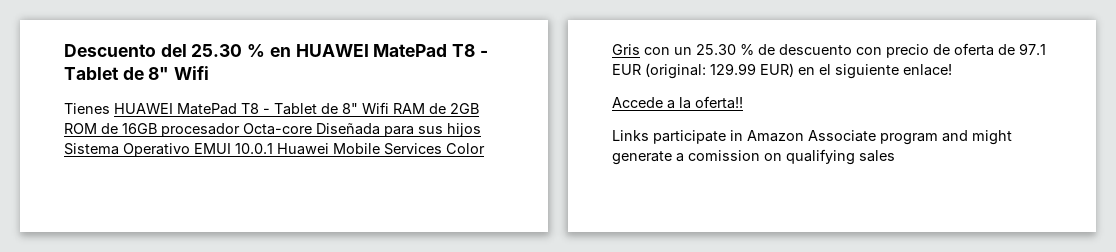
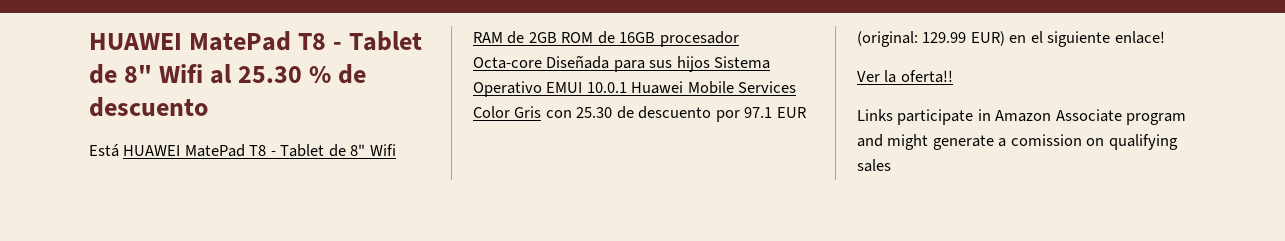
- Descuento del 25.30 % en HUAWEI MatePad T8 - Tablet de 8" Wifi
- Tienes HUAWEI MatePad T8 - Tablet de 8" Wifi RAM de 2GB ROM de 16GB procesador Octa-core Diseñada para sus hijos Sistema Operativo EMUI 10.0.1 Huawei Mobile Services Color Gris con un 25.30 % de descuento con precio de oferta de 97.1 EUR (original: 129.99 EUR) en el siguiente enlace!
+ HUAWEI MatePad T8 - Tablet de 8" Wifi al 25.30 % de descuento
+ Está HUAWEI MatePad T8 - Tablet de 8" Wifi RAM de 2GB ROM de 16GB procesador Octa-core Diseñada para sus hijos Sistema Operativo EMUI 10.0.1 Huawei Mobile Services Color Gris con 25.30 de descuento por 97.1 EUR (original: 129.99 EUR) en el siguiente enlace!
- Accede a la oferta!!
+ Ver la oferta!!

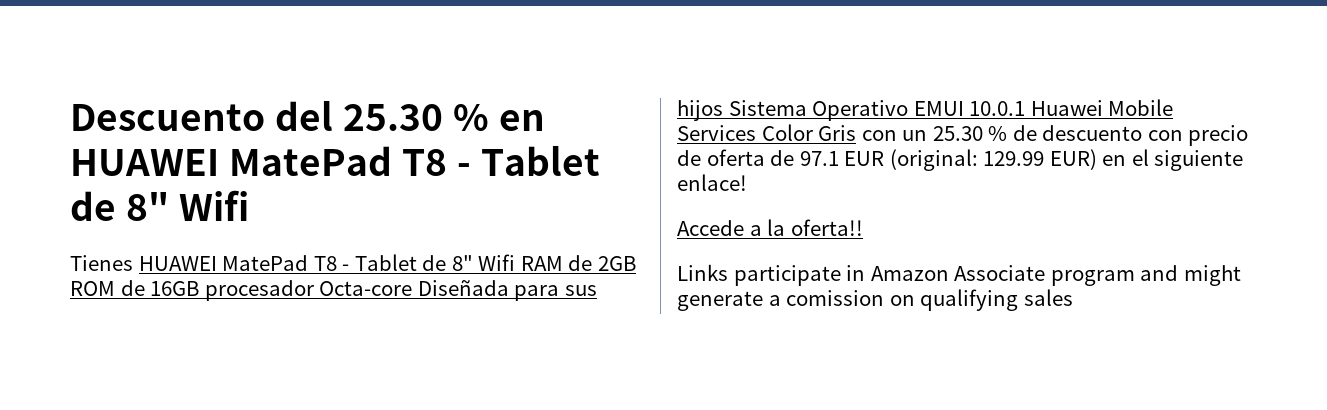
- HUAWEI MatePad T8 - Tablet de 8" Wifi al 25.30 % de descuento
- Está HUAWEI MatePad T8 - Tablet de 8" Wifi RAM de 2GB ROM de 16GB procesador Octa-core Diseñada para sus hijos Sistema Operativo EMUI 10.0.1 Huawei Mobile Services Color Gris con 25.30 de descuento por 97.1 EUR (original: 129.99 EUR) en el siguiente enlace!
+ Descuento del 25.30 % en HUAWEI MatePad T8 - Tablet de 8" Wifi
+ Tienes HUAWEI MatePad T8 - Tablet de 8" Wifi RAM de 2GB ROM de 16GB procesador Octa-core Diseñada para sus hijos Sistema Operativo EMUI 10.0.1 Huawei Mobile Services Color Gris con un 25.30 % de descuento con precio de oferta de 97.1 EUR (original: 129.99 EUR) en el siguiente enlace!
- Ver la oferta!!
+ Accede a la oferta!!

